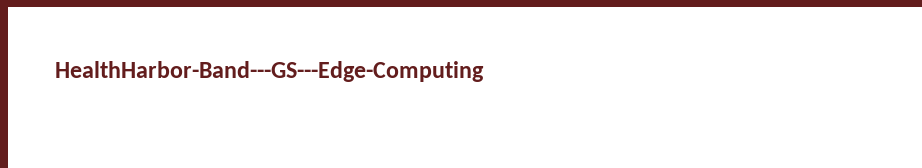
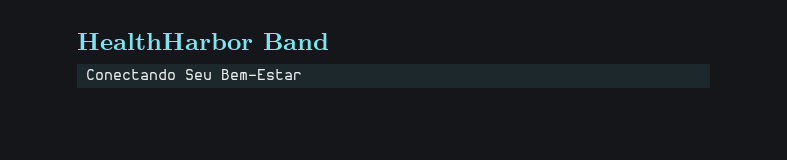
- HealthHarbor-Band---GS---Edge-Computing
+ HealthHarbor Band
+ Conectando Seu Bem-Estar

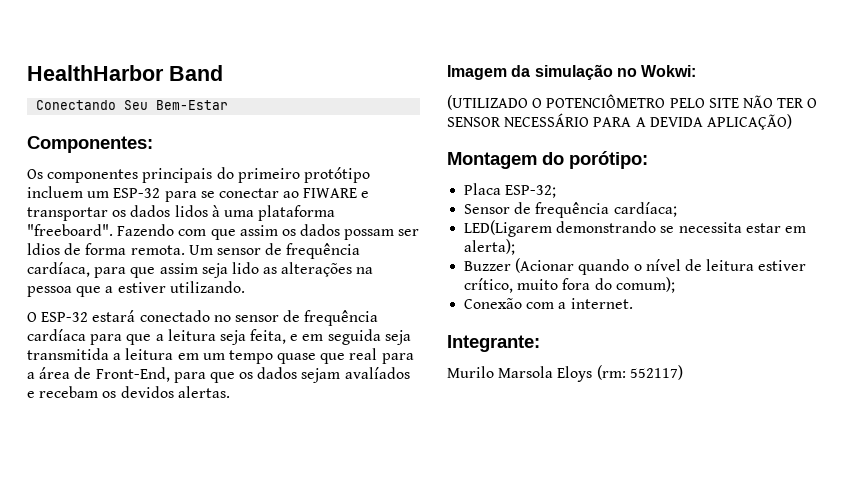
+ Componentes:
+ Os componentes principais do primeiro protótipo incluem um ESP-32 para se conectar ao FIWARE e transportar os dados lidos à uma plataforma "freeboard". Fazendo com que assim os dados possam ser ldios de forma remota. Um sensor de frequência cardíaca, para que assim seja lido as alterações na pessoa que a estiver utilizando.
+ O ESP-32 estará conectado no sensor de frequência cardíaca para que a leitura seja feita, e em seguida seja transmitida a leitura em um tempo quase que real para a área de Front-End, para que os dados sejam avalíados e recebam os devidos alertas.
+ Imagem da simulação no Wokwi:
+ (UTILIZADO O POTENCIÔMETRO PELO SITE NÃO TER O SENSOR NECESSÁRIO PARA A DEVIDA APLICAÇÃO)
+ Montagem do porótipo:
+ Placa ESP-32;
+ Sensor de frequência cardíaca;
+ LED(Ligarem demonstrando se necessita estar em alerta);
+ Buzzer (Acionar quando o nível de leitura estiver crítico, muito fora do comum);
+ Conexão com a internet.
+ Integrante:
+ Murilo Marsola Eloys (rm: 552117)

